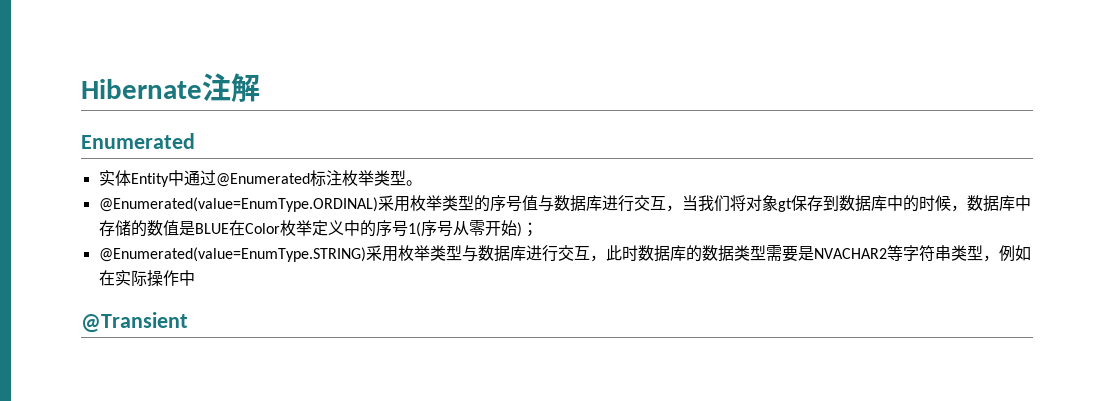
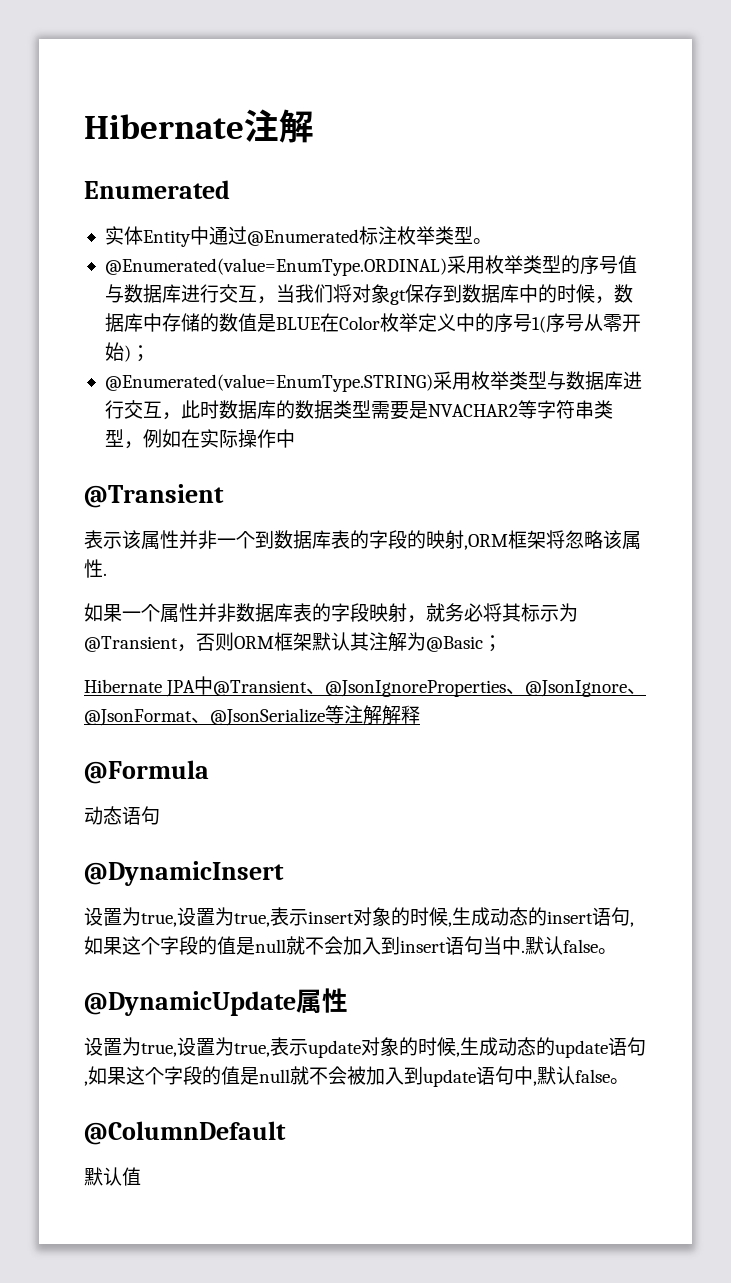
+ 表示该属性并非一个到数据库表的字段的映射,ORM框架将忽略该属性.
+ 如果一个属性并非数据库表的字段映射，就务必将其标示为@Transient，否则ORM框架默认其注解为@Basic；
+ Hibernate JPA中@Transient、@JsonIgnoreProperties、@JsonIgnore、@JsonFormat、@JsonSerialize等注解解释
+ @Formula
+ 动态语句
+ @DynamicInsert
+ 设置为true,设置为true,表示insert对象的时候,生成动态的insert语句,如果这个字段的值是null就不会加入到insert语句当中.默认false。
+ @DynamicUpdate属性
+ 设置为true,设置为true,表示update对象的时候,生成动态的update语句,如果这个字段的值是null就不会被加入到update语句中,默认false。
+ @ColumnDefault
+ 默认值

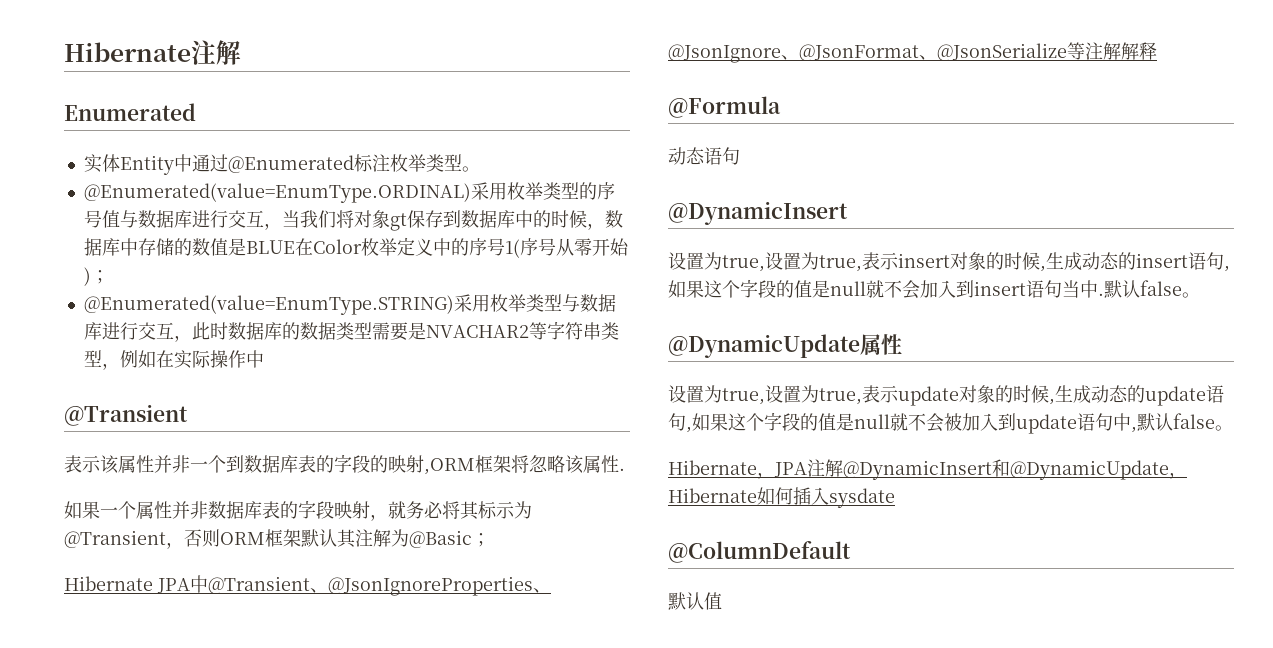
+ Hibernate，JPA注解@DynamicInsert和@DynamicUpdate，Hibernate如何插入sysdate

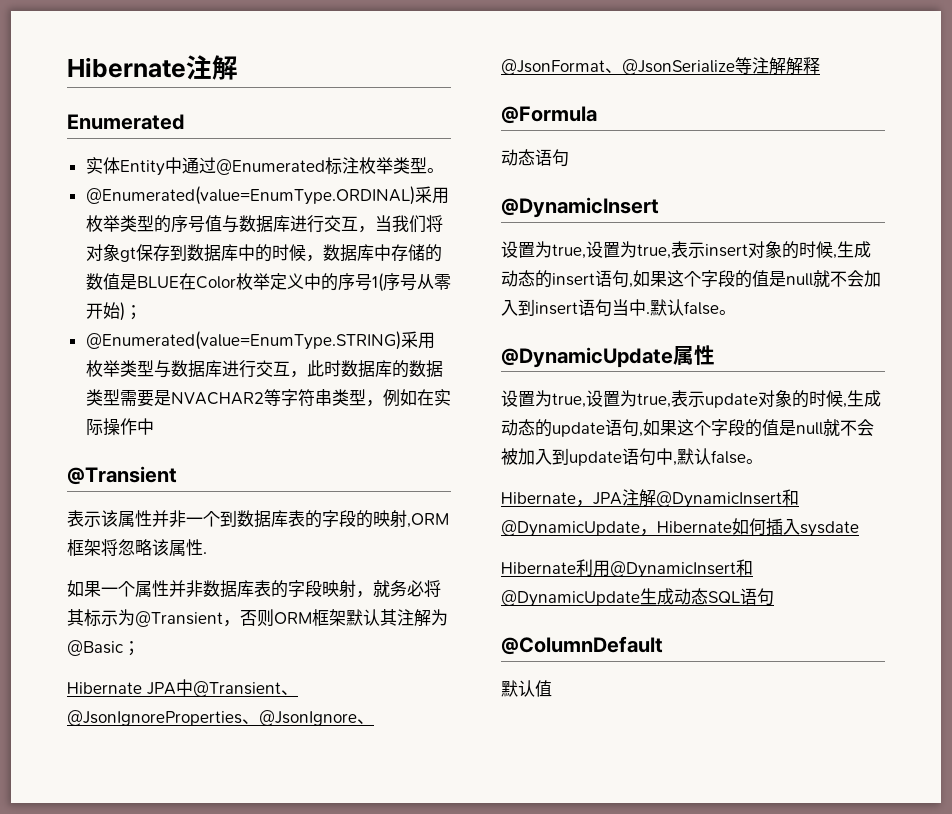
+ Hibernate利用@DynamicInsert和@DynamicUpdate生成动态SQL语句

